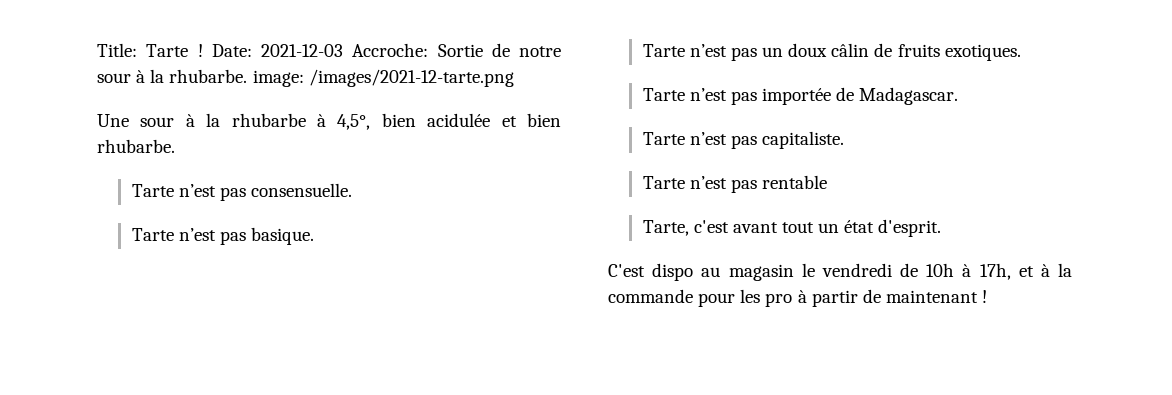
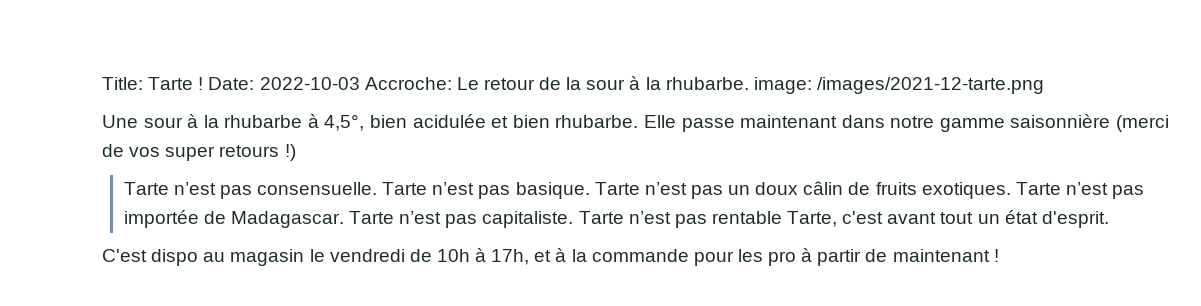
- Date: 2021-12-03 Accroche: Sortie de notre sour à la rhubarbe. image: /images/2021-12-tarte.png
+ Date: 2022-10-03 Accroche: Le retour de la sour à la rhubarbe. image: /images/2021-12-tarte.png
+ Elle passe maintenant dans notre gamme saisonnière (merci de vos super retours !)
- Tarte n’est pas consensuelle.
- Tarte n’est pas basique.
- Tarte n’est pas un doux câlin de fruits exotiques.
- Tarte n’est pas importée de Madagascar.
- Tarte n’est pas capitaliste.
- Tarte n’est pas rentable
- Tarte, c'est avant tout un état d'esprit.
+ Tarte n’est pas consensuelle. Tarte n’est pas basique. Tarte n’est pas un doux câlin de fruits exotiques. Tarte n’est pas importée de Madagascar. Tarte n’est pas capitaliste. Tarte n’est pas rentable Tarte, c'est avant tout un état d'esprit.

